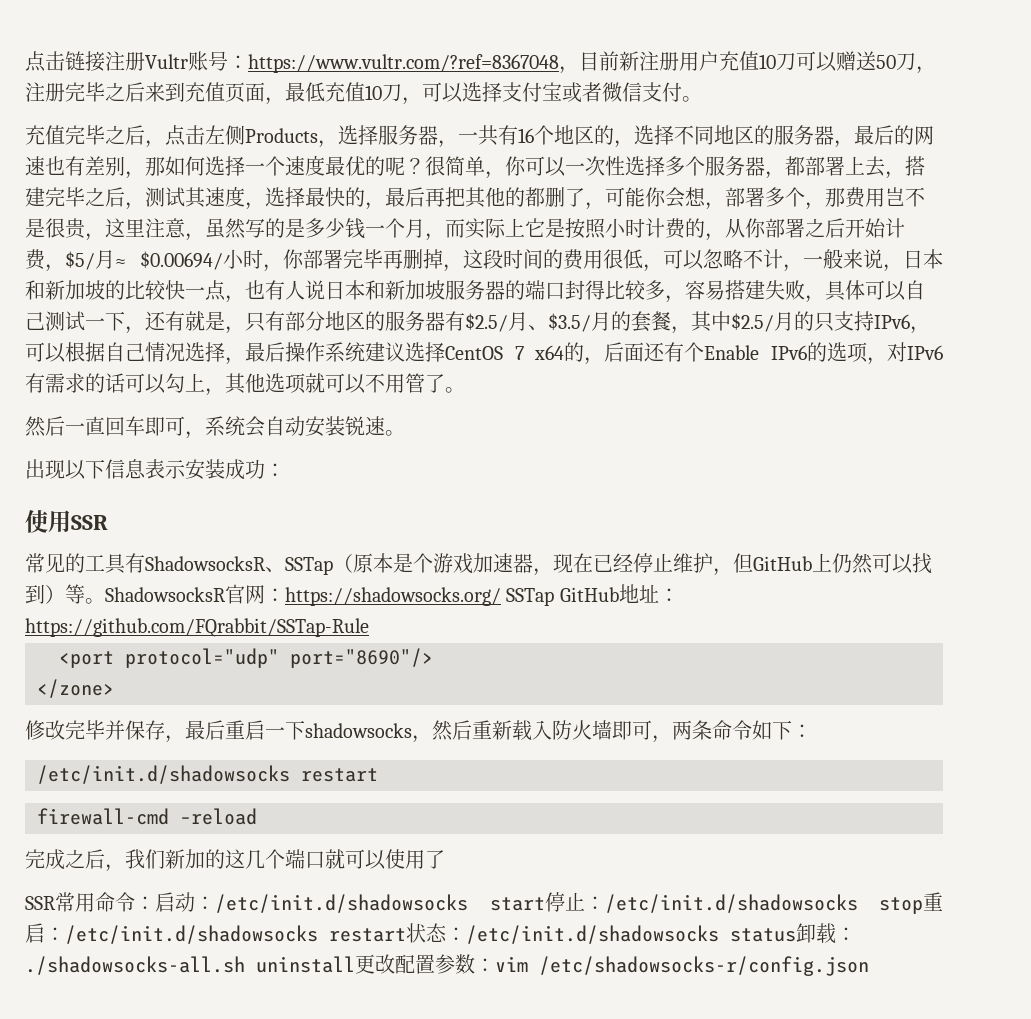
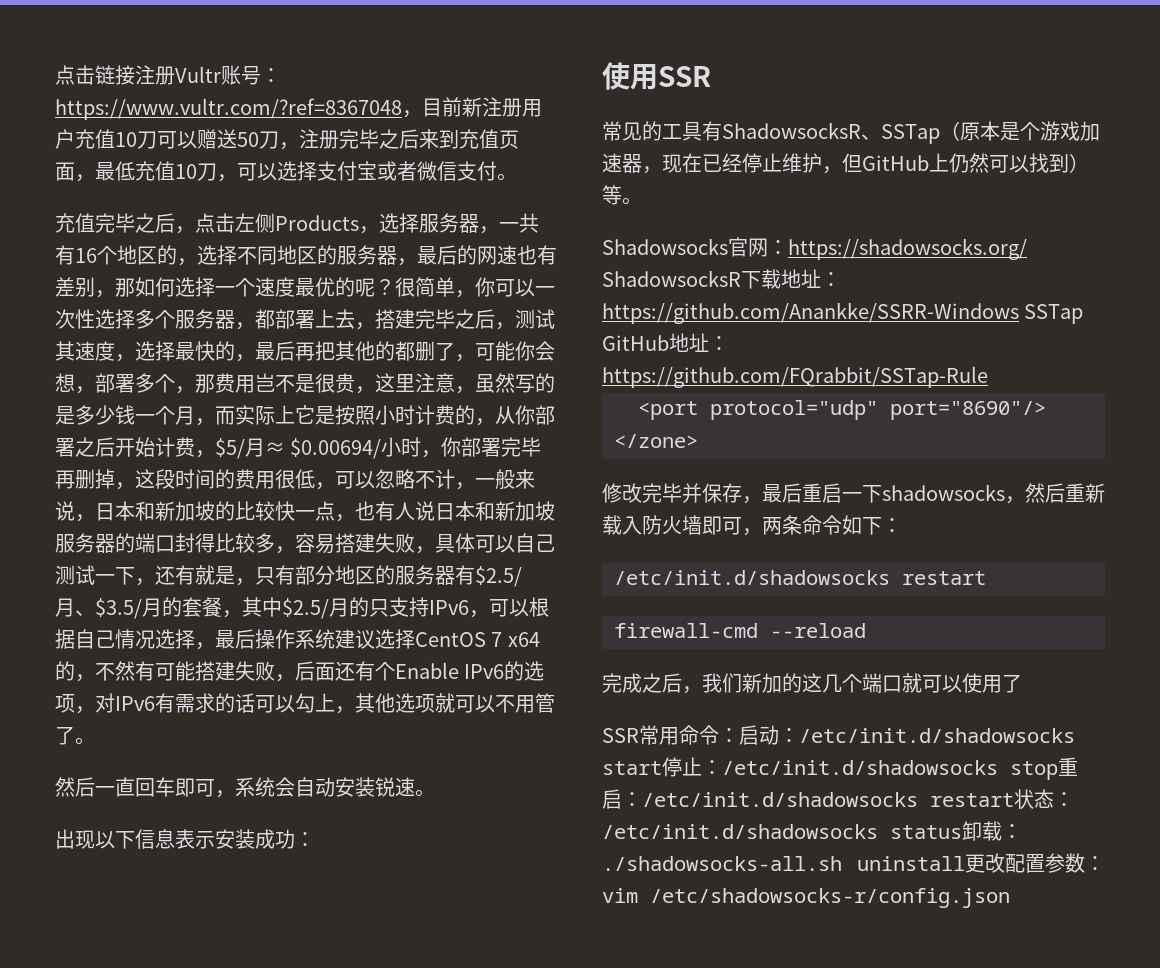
- 很简单，你可以一次性选择多个服务器，都部署上去，搭建完毕之后，测试其速度，选择最快的，最后再把其他的都删了，可能你会想，部署多个，那费用岂不是很贵，这里注意，虽然写的是多少钱一个月，而实际上它是按照小时计费的，从你部署之后开始计费，$5/月≈ $0.00694/小时，你部署完毕再删掉，这段时间的费用很低，可以忽略不计，一般来说，日本和新加坡的比较快一点，也有人说日本和新加坡服务器的端口封得比较多，容易搭建失败，具体可以自己测试一下，还有就是，只有部分地区的服务器有$2.5/月、$3.5/月的套餐，其中$2.5/月的只支持IPv6，可以根据自己情况选择，最后操作系统建议选择CentOS 7 x64的，后面还有个Enable IPv6的选项，对IPv6有需求的话可以勾上，其他选项就可以不用管了。
+ 很简单，你可以一次性选择多个服务器，都部署上去，搭建完毕之后，测试其速度，选择最快的，最后再把其他的都删了，可能你会想，部署多个，那费用岂不是很贵，这里注意，虽然写的是多少钱一个月，而实际上它是按照小时计费的，从你部署之后开始计费，$5/月≈ $0.00694/小时，你部署完毕再删掉，这段时间的费用很低，可以忽略不计，一般来说，日本和新加坡的比较快一点，也有人说日本和新加坡服务器的端口封得比较多，容易搭建失败，具体可以自己测试一下，还有就是，只有部分地区的服务器有$2.5/月、$3.5/月的套餐，其中$2.5/月的只支持IPv6，可以根据自己情况选择，最后操作系统建议选择CentOS 7 x64的，不然有可能搭建失败，后面还有个Enable IPv6的选项，对IPv6有需求的话可以勾上，其他选项就可以不用管了。
- 常见的工具有ShadowsocksR、SSTap（原本是个游戏加速器，现在已经停止维护，但GitHub上仍然可以找到）等。ShadowsocksR官网：https://shadowsocks.org/ SSTap GitHub地址：https://github.com/FQrabbit/SSTap-Rule
+ 常见的工具有ShadowsocksR、SSTap（原本是个游戏加速器，现在已经停止维护，但GitHub上仍然可以找到）等。
+ Shadowsocks官网：https://shadowsocks.org/ ShadowsocksR下载地址：https://github.com/Anankke/SSRR-Windows SSTap GitHub地址：https://github.com/FQrabbit/SSTap-Rule
- firewall-cmd –reload
+ firewall-cmd --reload

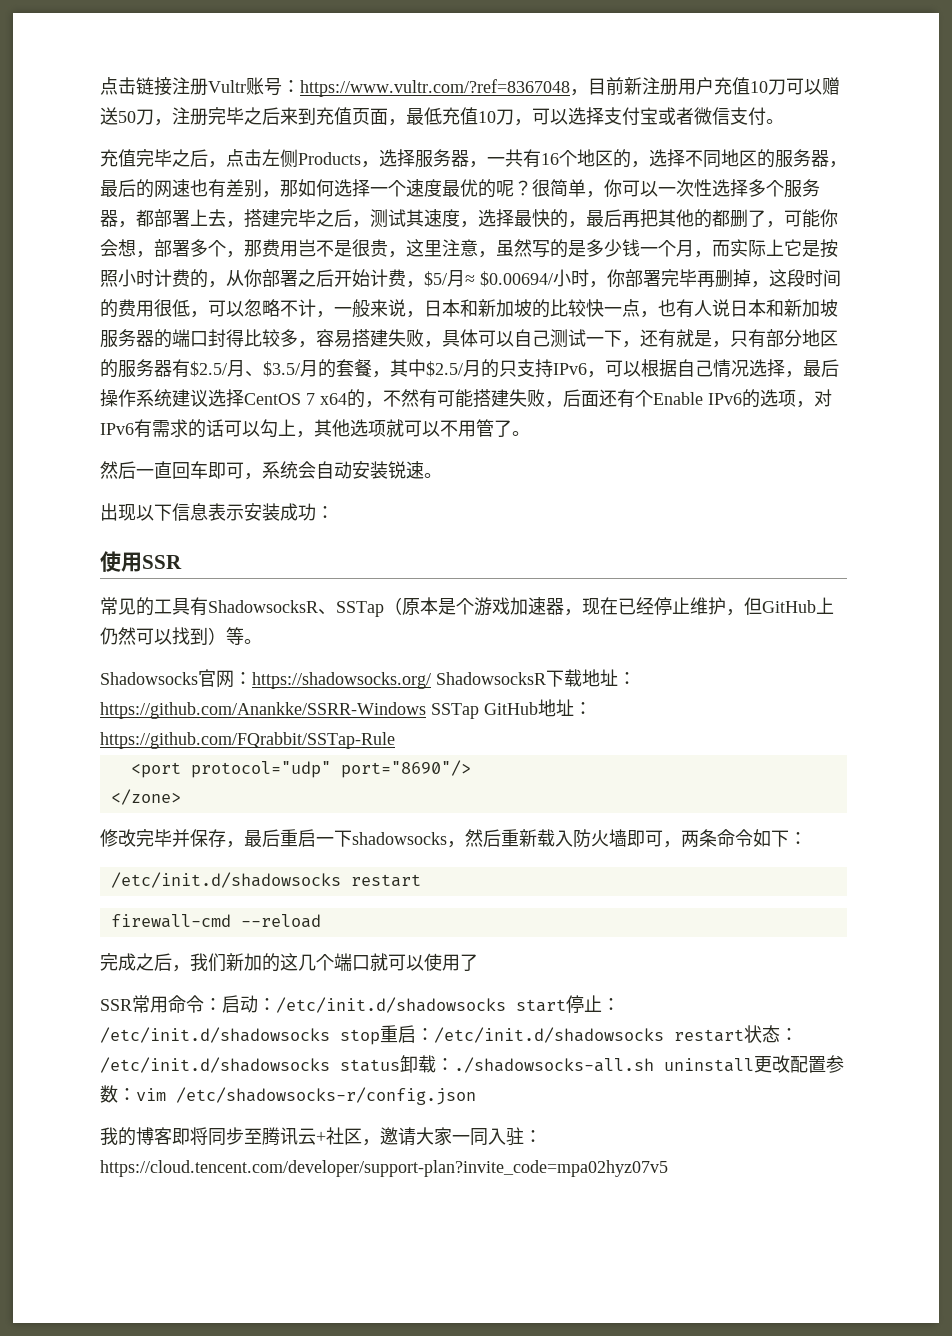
+ 我的博客即将同步至腾讯云+社区，邀请大家一同入驻：https://cloud.tencent.com/developer/support-plan?invite_code=mpa02hyz07v5

